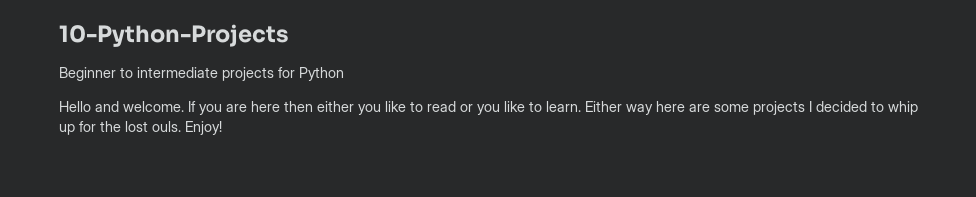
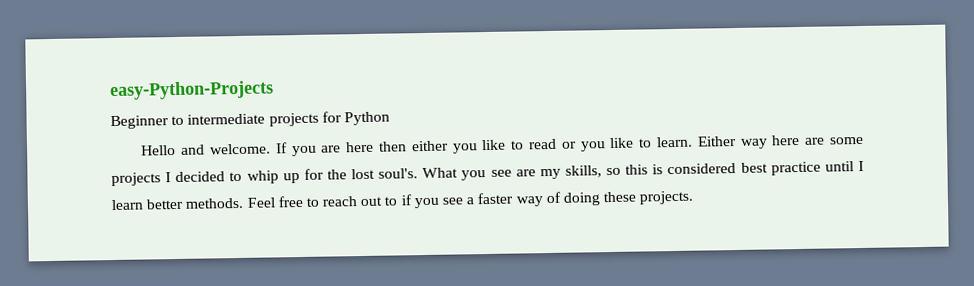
- 10-Python-Projects
+ easy-Python-Projects
- Either way here are some projects I decided to whip up for the lost ouls. Enjoy!
+ Either way here are some projects I decided to whip up for the lost soul's. What you see are my skills, so this is considered best practice until I learn better methods. Feel free to reach out to if you see a faster way of doing these projects.

